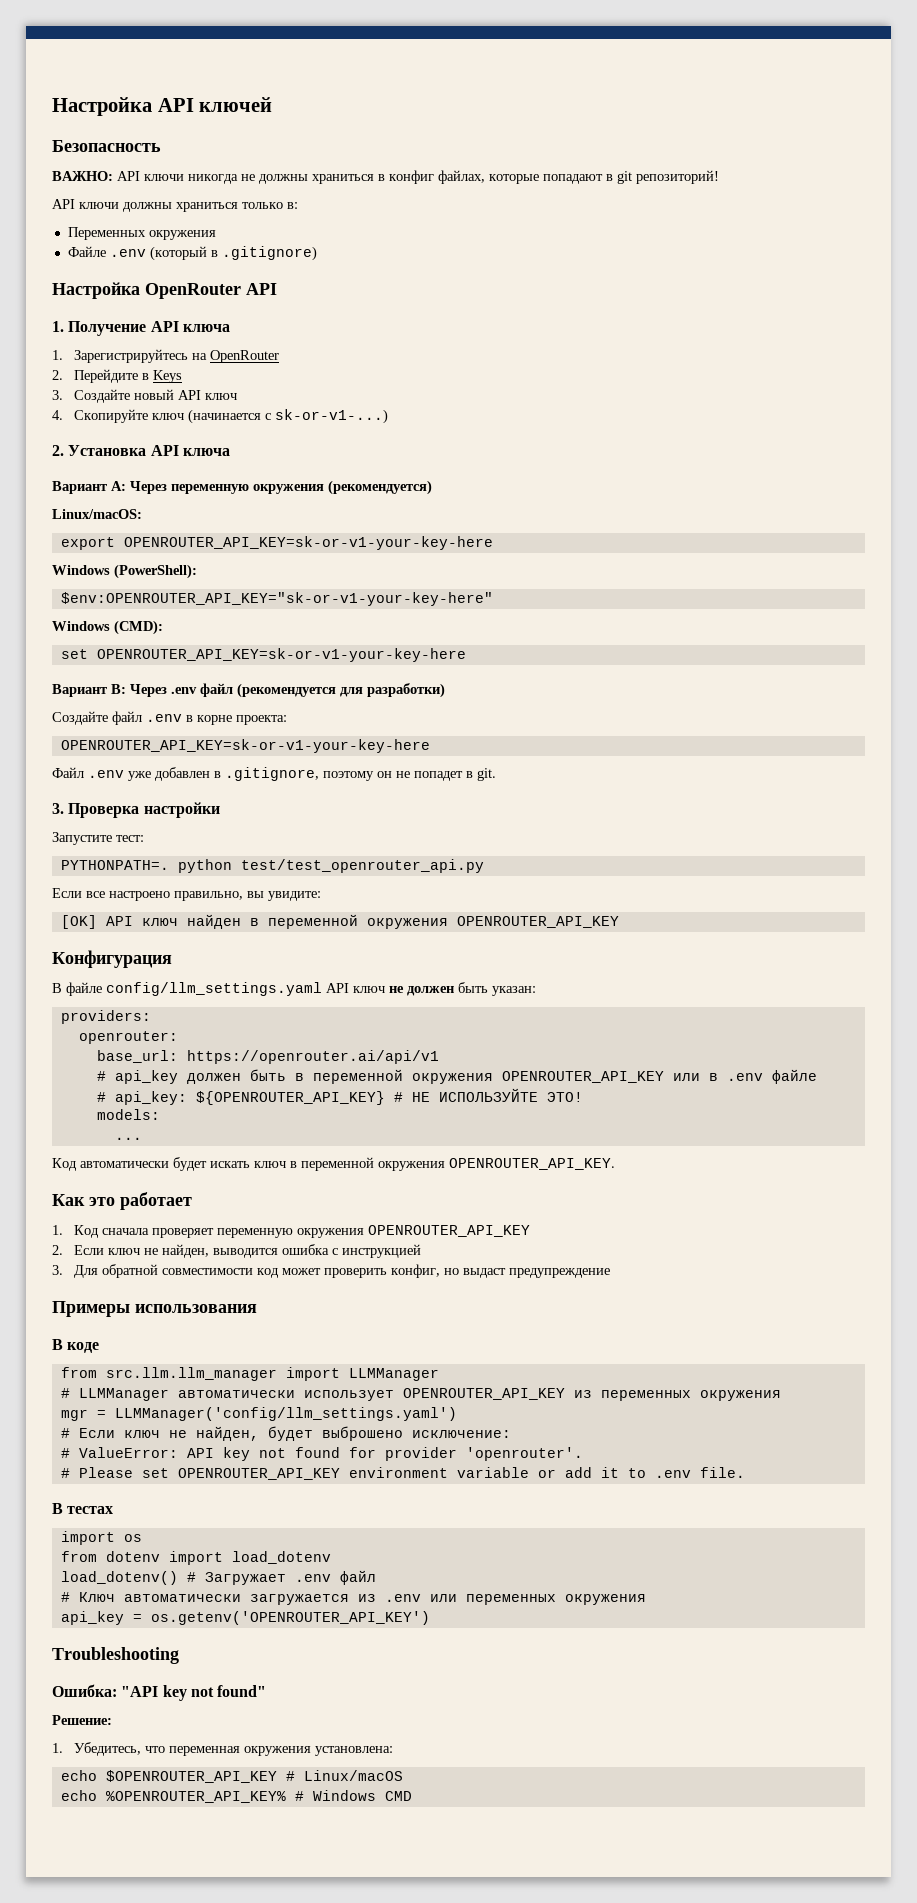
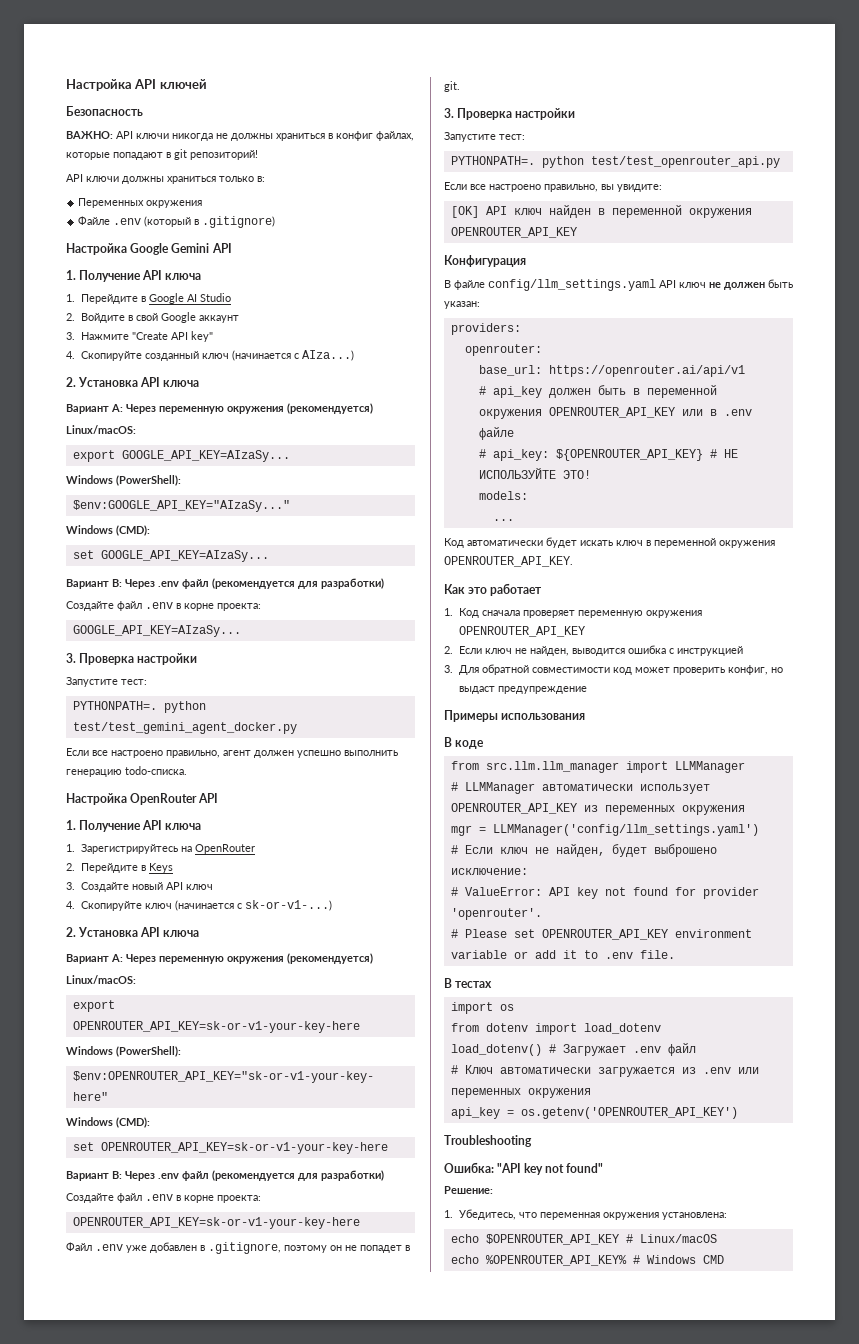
+ Настройка Google Gemini API
+ 1. Получение API ключа
+ 1. Перейдите в Google AI Studio
+ 2. Войдите в свой Google аккаунт
+ 3. Нажмите "Create API key"
+ 4. Скопируйте созданный ключ (начинается с AIza...)
+ 2. Установка API ключа
+ Вариант A: Через переменную окружения (рекомендуется)
+ Linux/macOS:
+ export GOOGLE_API_KEY=AIzaSy...
+ Windows (PowerShell):
+ $env:GOOGLE_API_KEY="AIzaSy..."
+ Windows (CMD):
+ set GOOGLE_API_KEY=AIzaSy...
+ Вариант B: Через .env файл (рекомендуется для разработки)
+ Создайте файл .env в корне проекта:
+ GOOGLE_API_KEY=AIzaSy...
+ 3. Проверка настройки
+ Запустите тест:
+ PYTHONPATH=. python test/test_gemini_agent_docker.py
+ Если все настроено правильно, агент должен успешно выполнить генерацию todo-списка.

